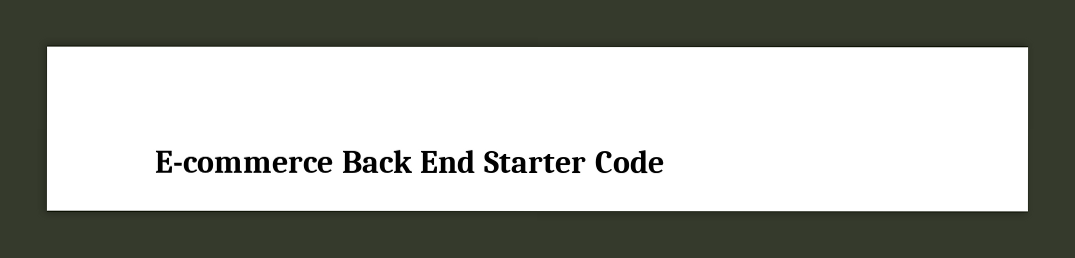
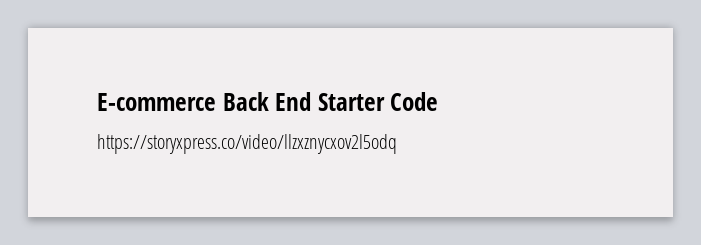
+ https://storyxpress.co/video/llzxznycxov2l5odq

